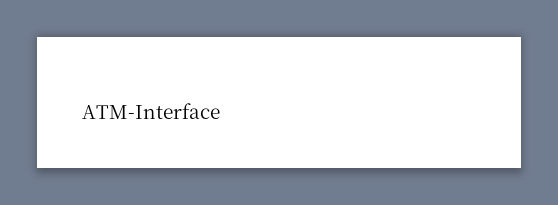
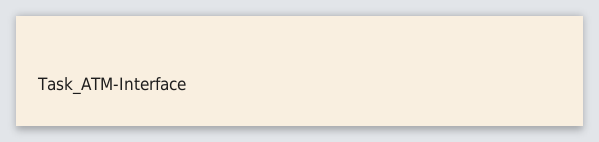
- ATM-Interface
+ Task_ATM-Interface

